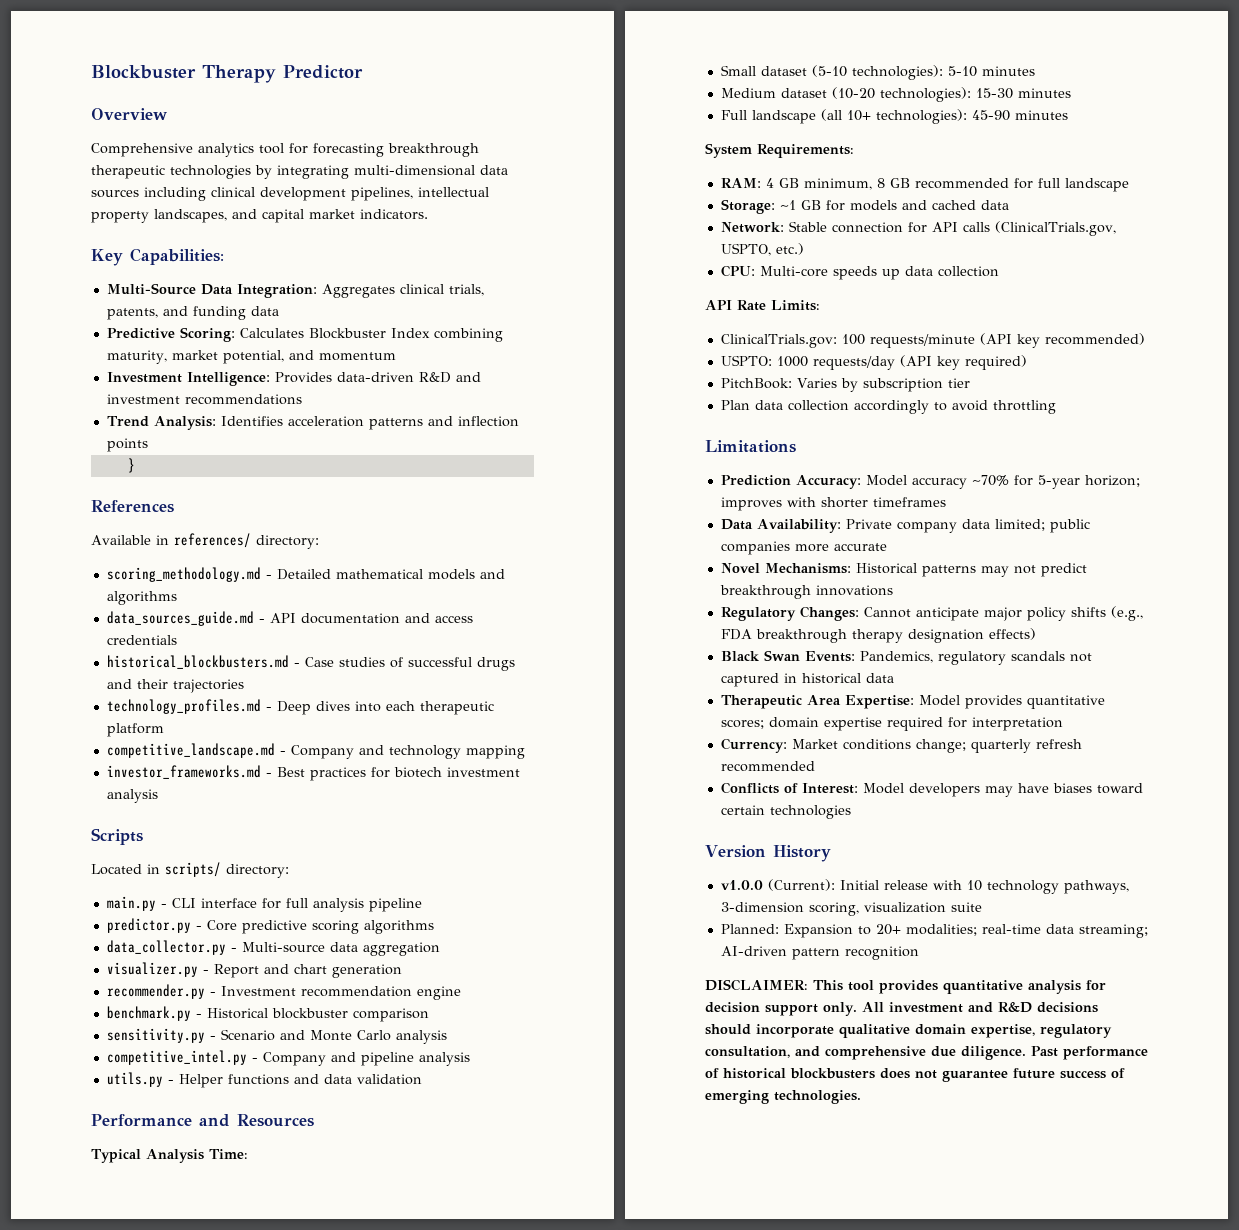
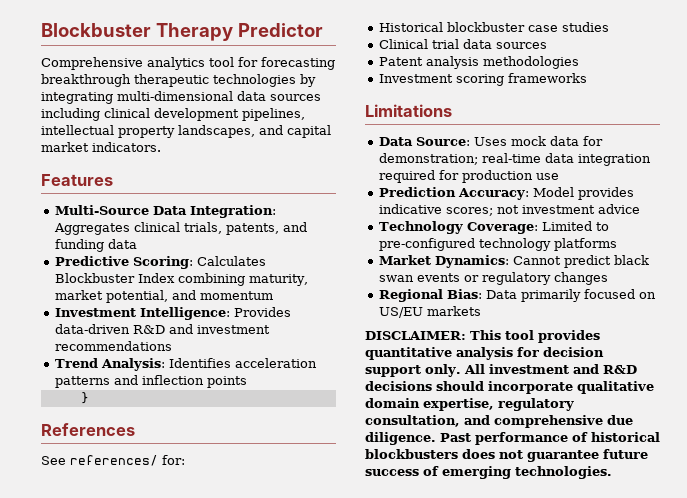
- Overview
- Key Capabilities:
+ Features
- Available in references/ directory:
- scoring_methodology.md - Detailed mathematical models and algorithms
- data_sources_guide.md - API documentation and access credentials
- historical_blockbusters.md - Case studies of successful drugs and their trajectories
- technology_profiles.md - Deep dives into each therapeutic platform
- competitive_landscape.md - Company and technology mapping
- investor_frameworks.md - Best practices for biotech investment analysis
- Scripts
- Located in scripts/ directory:
- main.py - CLI interface for full analysis pipeline
- predictor.py - Core predictive scoring algorithms
- data_collector.py - Multi-source data aggregation
- visualizer.py - Report and chart generation
- recommender.py - Investment recommendation engine
- benchmark.py - Historical blockbuster comparison
- sensitivity.py - Scenario and Monte Carlo analysis
- competitive_intel.py - Company and pipeline analysis
- utils.py - Helper functions and data validation
- Performance and Resources
- Typical Analysis Time:
- Small dataset (5-10 technologies): 5-10 minutes
- Medium dataset (10-20 technologies): 15-30 minutes
- Full landscape (all 10+ technologies): 45-90 minutes
- System Requirements:
- RAM: 4 GB minimum, 8 GB recommended for full landscape
- Storage: ~1 GB for models and cached data
- Network: Stable connection for API calls (ClinicalTrials.gov, USPTO, etc.)
- CPU: Multi-core speeds up data collection
- API Rate Limits:
- ClinicalTrials.gov: 100 requests/minute (API key recommended)
- USPTO: 1000 requests/day (API key required)
- PitchBook: Varies by subscription tier
- Plan data collection accordingly to avoid throttling
+ See references/ for:
+ Historical blockbuster case studies
+ Clinical trial data sources
+ Patent analysis methodologies
+ Investment scoring frameworks
  Limitations
- Prediction Accuracy: Model accuracy ~70% for 5-year horizon; improves with shorter timeframes
- Data Availability: Private company data limited; public companies more accurate
- Novel Mechanisms: Historical patterns may not predict breakthrough innovations
- Regulatory Changes: Cannot anticipate major policy shifts (e.g., FDA breakthrough therapy designation effects)
- Black Swan Events: Pandemics, regulatory scandals not captured in historical data
- Therapeutic Area Expertise: Model provides quantitative scores; domain expertise required for interpretation
- Currency: Market conditions change; quarterly refresh recommended
- Conflicts of Interest: Model developers may have biases toward certain technologies
- Version History
- v1.0.0 (Current): Initial release with 10 technology pathways, 3-dimension scoring, visualization suite
- Planned: Expansion to 20+ modalities; real-time data streaming; AI-driven pattern recognition
+ Data Source: Uses mock data for demonstration; real-time data integration required for production use
+ Prediction Accuracy: Model provides indicative scores; not investment advice
+ Technology Coverage: Limited to pre-configured technology platforms
+ Market Dynamics: Cannot predict black swan events or regulatory changes
+ Regional Bias: Data primarily focused on US/EU markets

